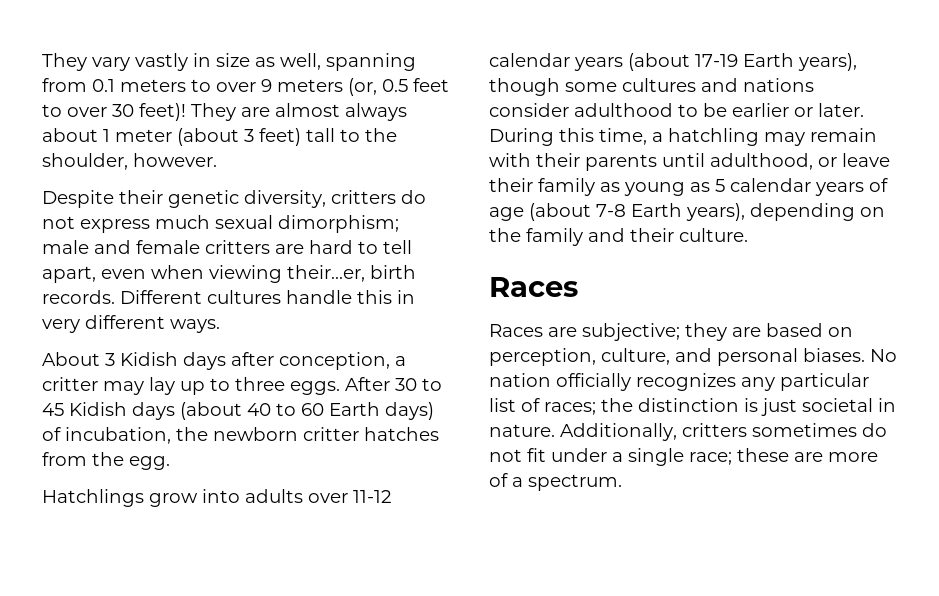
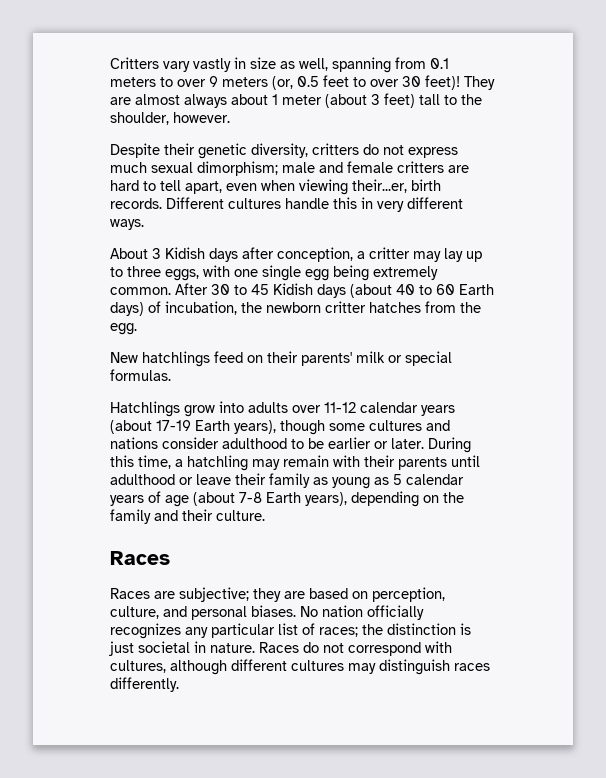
- They vary vastly in size as well, spanning from 0.1 meters to over 9 meters (or, 0.5 feet to over 30 feet)!
+ Critters vary vastly in size as well, spanning from 0.1 meters to over 9 meters (or, 0.5 feet to over 30 feet)!
- About 3 Kidish days after conception, a critter may lay up to three eggs.
+ About 3 Kidish days after conception, a critter may lay up to three eggs, with one single egg being extremely common.
+ New hatchlings feed on their parents' milk or special formulas.
- During this time, a hatchling may remain with their parents until adulthood, or leave their family as young as 5 calendar years of age (about 7-8 Earth years), depending on the family and their culture.
+ During this time, a hatchling may remain with their parents until adulthood or leave their family as young as 5 calendar years of age (about 7-8 Earth years), depending on the family and their culture.
- Additionally, critters sometimes do not fit under a single race; these are more of a spectrum.
+ Races do not correspond with cultures, although different cultures may distinguish races differently.

